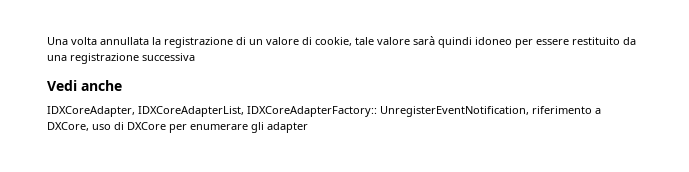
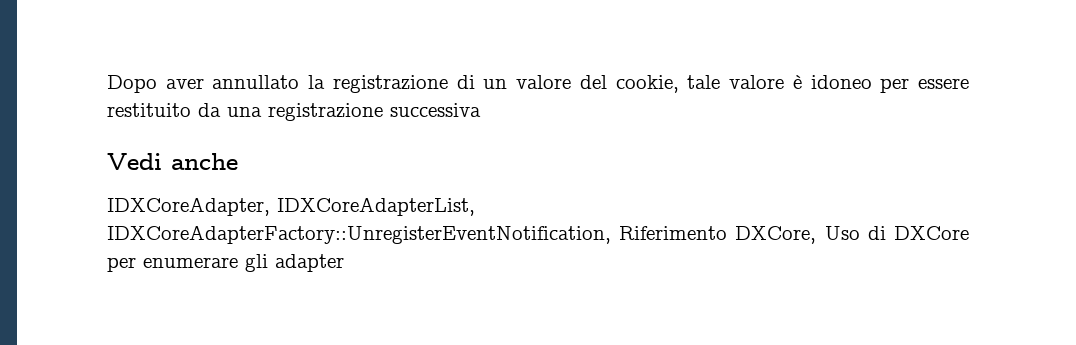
- Una volta annullata la registrazione di un valore di cookie, tale valore sarà quindi idoneo per essere restituito da una registrazione successiva
+ Dopo aver annullato la registrazione di un valore del cookie, tale valore è idoneo per essere restituito da una registrazione successiva
- IDXCoreAdapter, IDXCoreAdapterList, IDXCoreAdapterFactory:: UnregisterEventNotification, riferimento a DXCore, uso di DXCore per enumerare gli adapter
+ IDXCoreAdapter, IDXCoreAdapterList, IDXCoreAdapterFactory::UnregisterEventNotification, Riferimento DXCore, Uso di DXCore per enumerare gli adapter

